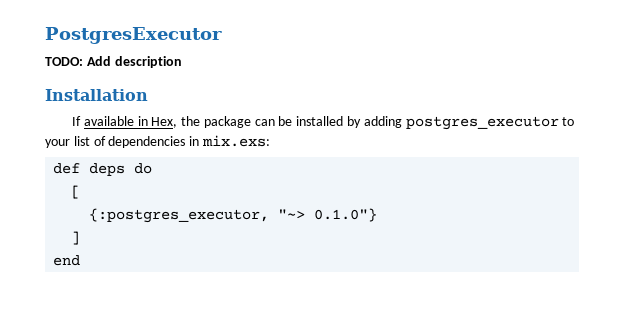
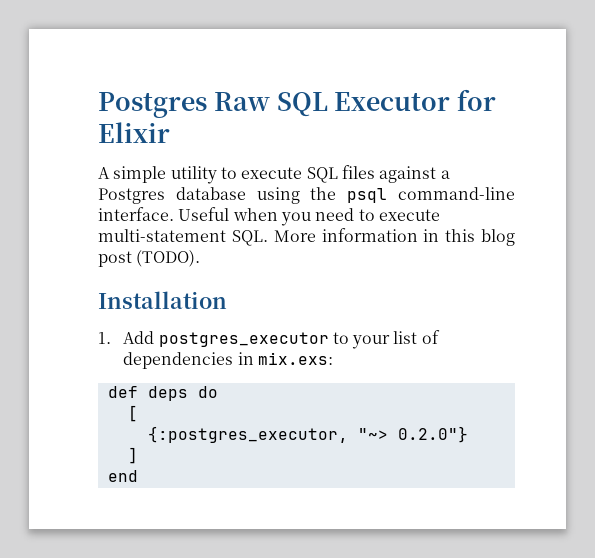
- PostgresExecutor
- TODO: Add description
+ Postgres Raw SQL Executor for Elixir
+ A simple utility to execute SQL files against a Postgres database using the psql command-line interface. Useful when you need to execute multi-statement SQL. More information in this blog post (TODO).
  Installation
- If available in Hex, the package can be installed by adding postgres_executor to your list of dependencies in mix.exs:
+ 1. Add postgres_executor to your list of dependencies in mix.exs:
- {:postgres_executor, "~> 0.1.0"}
+ {:postgres_executor, "~> 0.2.0"}

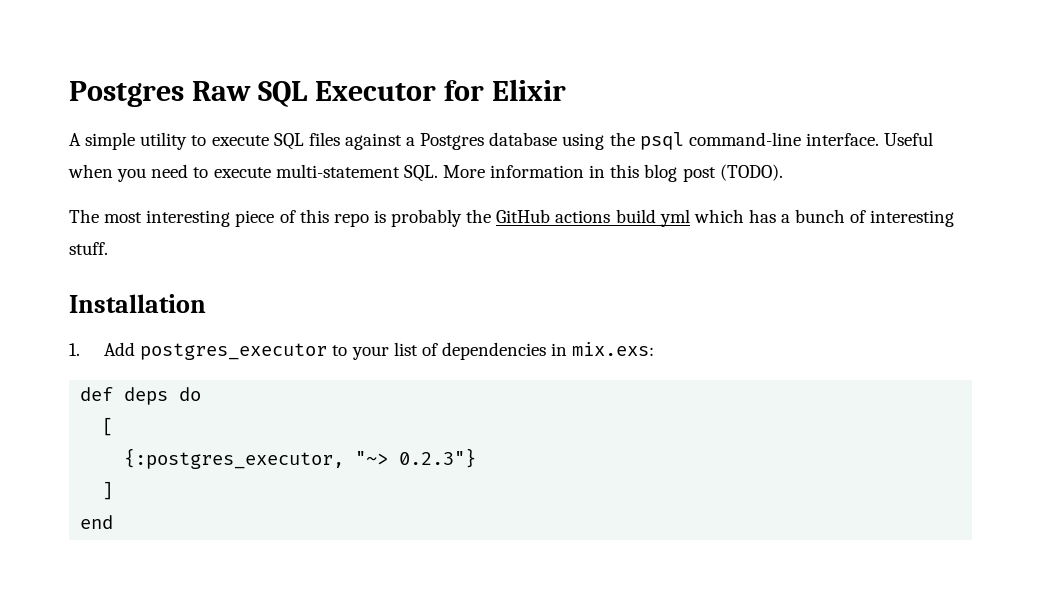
+ The most interesting piece of this repo is probably the GitHub actions build yml which has a bunch of interesting stuff.
- {:postgres_executor, "~> 0.2.0"}
+ {:postgres_executor, "~> 0.2.3"}

